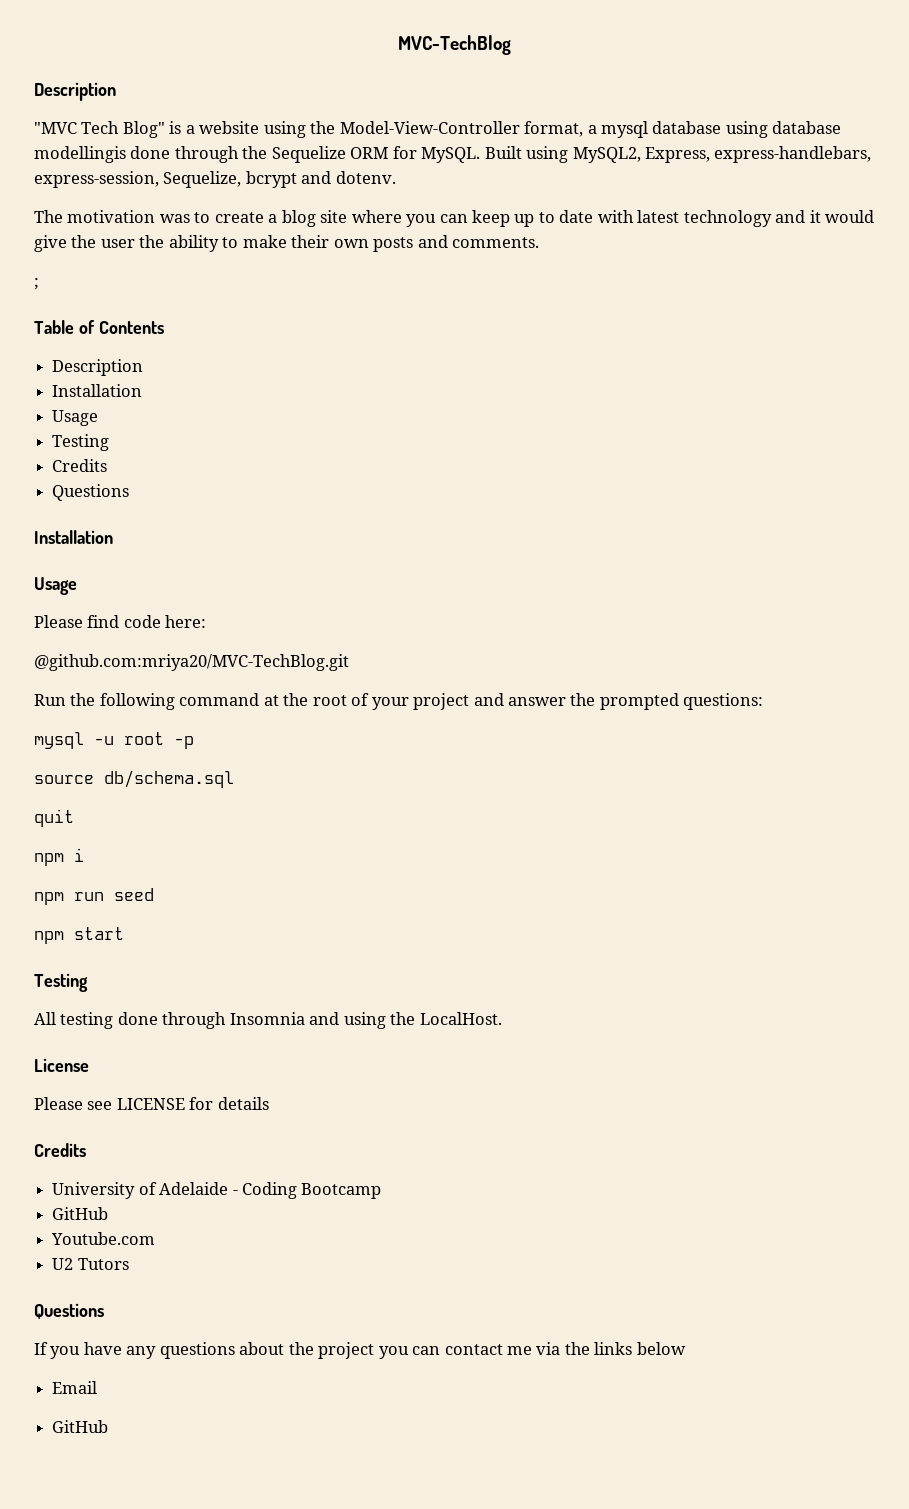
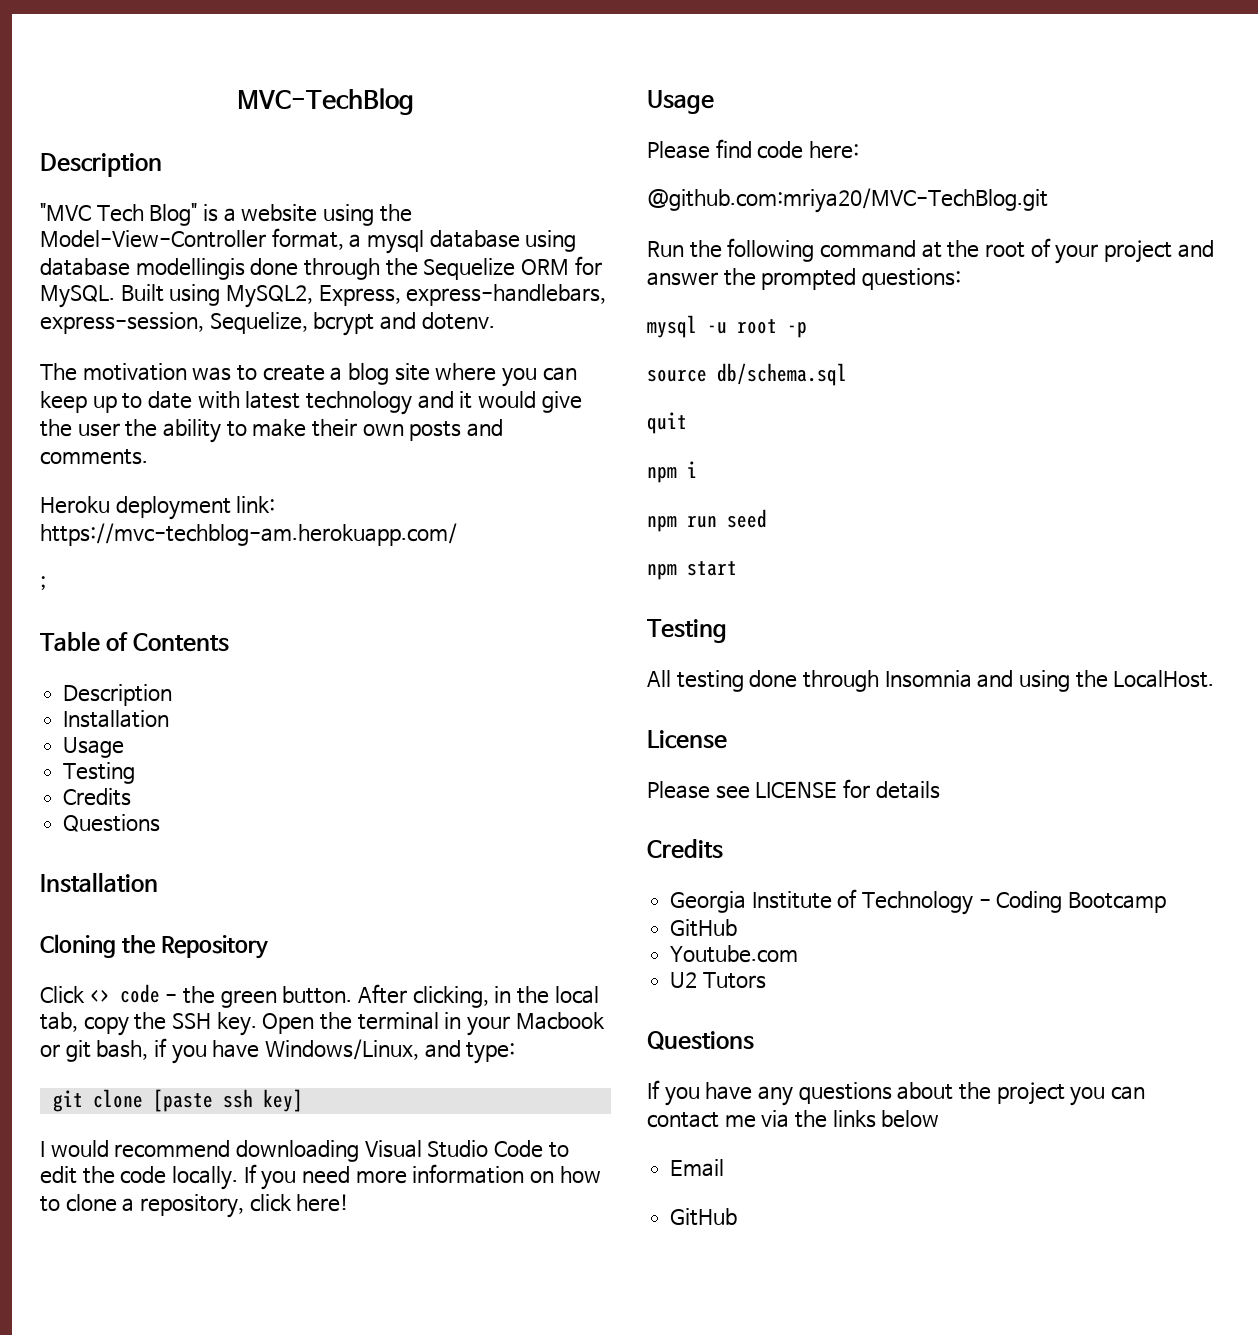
+ Heroku deployment link: https://mvc-techblog-am.herokuapp.com/
+ Cloning the Repository
+ Click <> code - the green button. After clicking, in the local tab, copy the SSH key. Open the terminal in your Macbook or git bash, if you have Windows/Linux, and type:
+ git clone [paste ssh key]
+ I would recommend downloading Visual Studio Code to edit the code locally. If you need more information on how to clone a repository, click here!
- University of Adelaide - Coding Bootcamp
+ Georgia Institute of Technology - Coding Bootcamp

